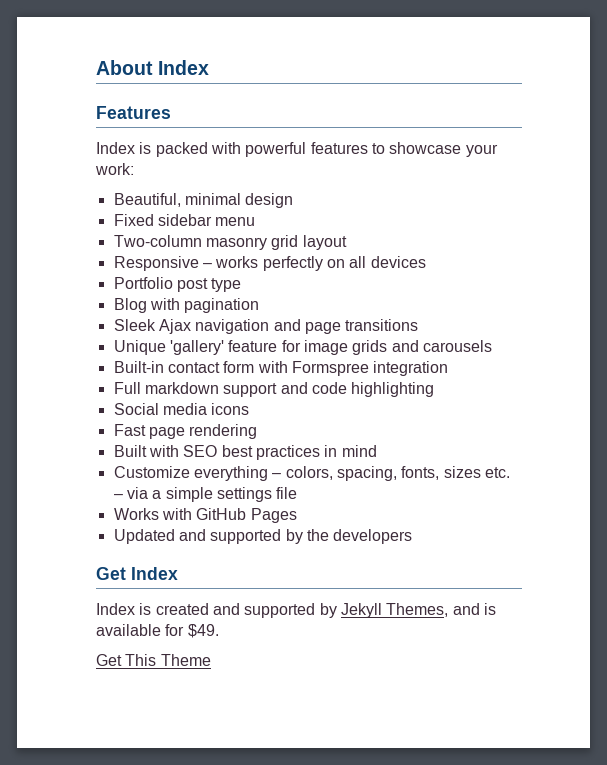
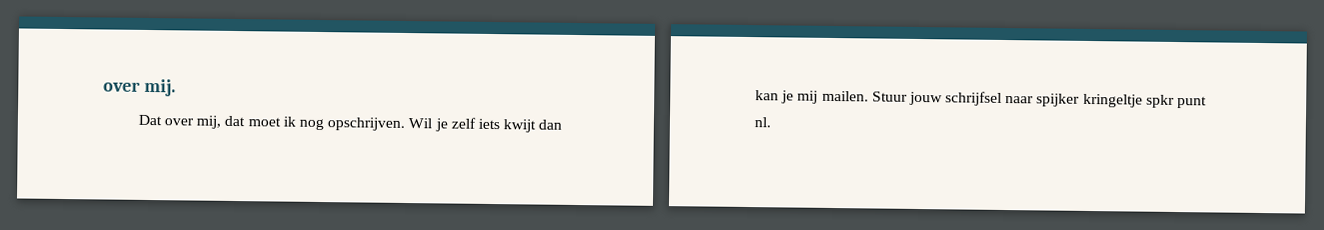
- About Index
- Features
- Index is packed with powerful features to showcase your work:
- Beautiful, minimal design
- Fixed sidebar menu
- Two-column masonry grid layout
- Responsive – works perfectly on all devices
- Portfolio post type
- Blog with pagination
- Sleek Ajax navigation and page transitions
- Unique 'gallery' feature for image grids and carousels
- Built-in contact form with Formspree integration
- Full markdown support and code highlighting
- Social media icons
- Fast page rendering
- Built with SEO best practices in mind
- Customize everything – colors, spacing, fonts, sizes etc. – via a simple settings file
- Works with GitHub Pages
- Updated and supported by the developers
- Get Index
- Index is created and supported by Jekyll Themes, and is available for $49.
- Get This Theme
+ over mij.
+ Dat over mij, dat moet ik nog opschrijven. Wil je zelf iets kwijt dan kan je mij mailen. Stuur jouw schrijfsel naar spijker kringeltje spkr punt nl.

